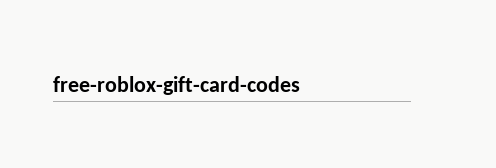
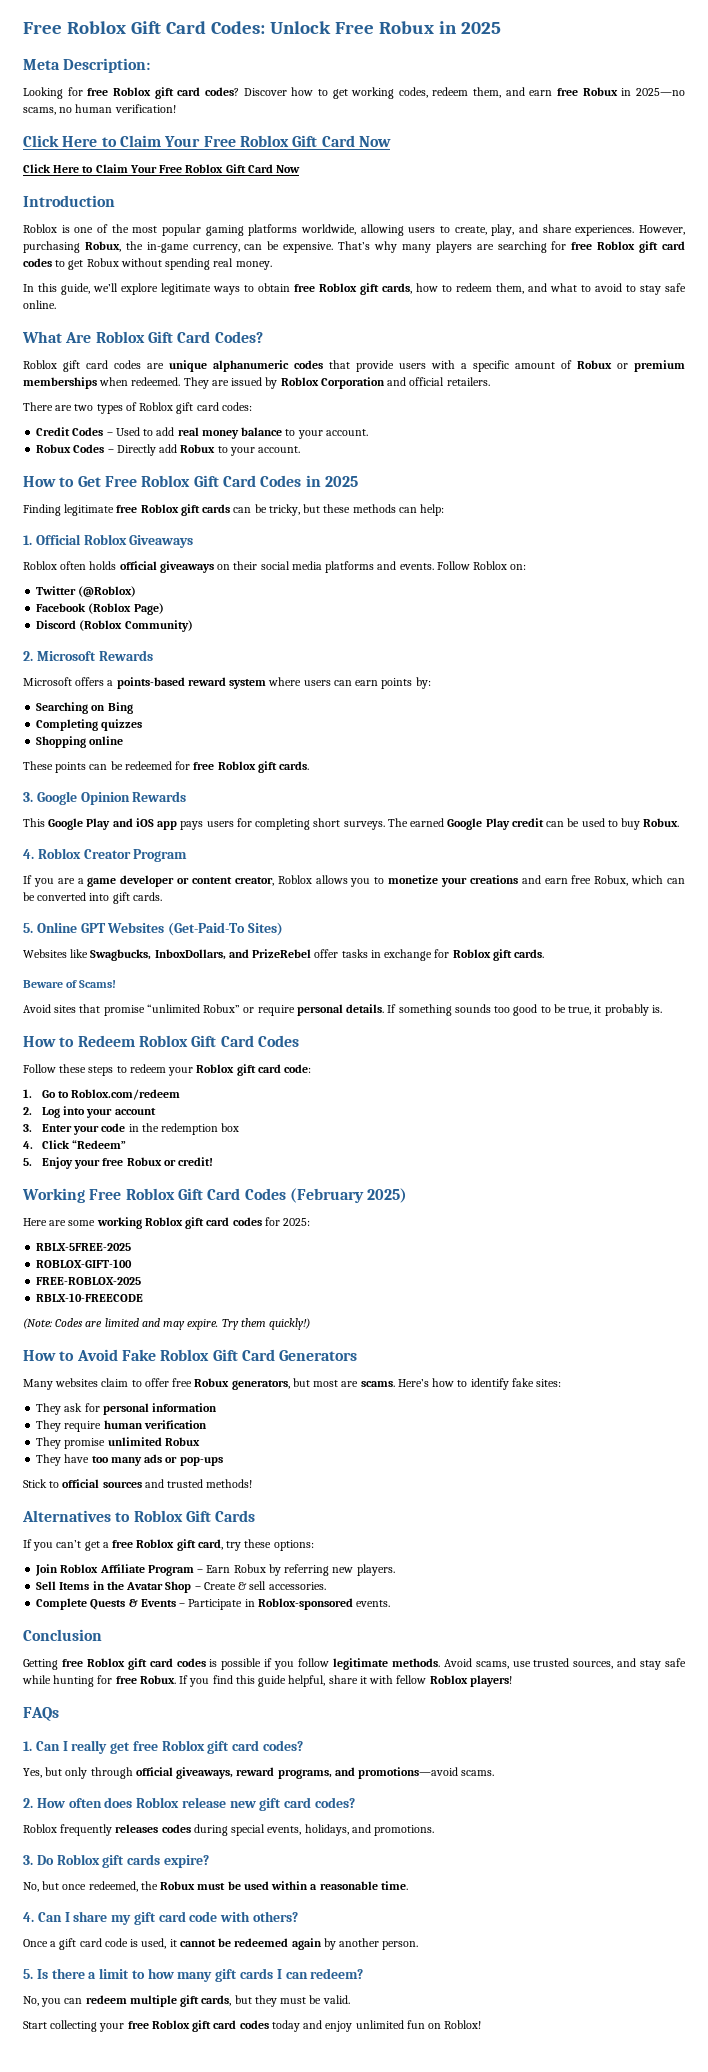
- free-roblox-gift-card-codes
+ Free Roblox Gift Card Codes: Unlock Free Robux in 2025
+ Meta Description:
+ Looking for free Roblox gift card codes? Discover how to get working codes, redeem them, and earn free Robux in 2025—no scams, no human verification!
+ Click Here to Claim Your Free Roblox Gift Card Now
+ Click Here to Claim Your Free Roblox Gift Card Now
+ Introduction
+ Roblox is one of the most popular gaming platforms worldwide, allowing users to create, play, and share experiences. However, purchasing Robux, the in-game currency, can be expensive. That’s why many players are searching for free Roblox gift card codes to get Robux without spending real money.
+ In this guide, we’ll explore legitimate ways to obtain free Roblox gift cards, how to redeem them, and what to avoid to stay safe online.
+ What Are Roblox Gift Card Codes?
+ Roblox gift card codes are unique alphanumeric codes that provide users with a specific amount of Robux or premium memberships when redeemed. They are issued by Roblox Corporation and official retailers.
+ There are two types of Roblox gift card codes:
+ Credit Codes – Used to add real money balance to your account.
+ Robux Codes – Directly add Robux to your account.
+ How to Get Free Roblox Gift Card Codes in 2025
+ Finding legitimate free Roblox gift cards can be tricky, but these methods can help:
+ 1. Official Roblox Giveaways
+ Roblox often holds official giveaways on their social media platforms and events. Follow Roblox on:
+ Twitter (@Roblox)
+ Facebook (Roblox Page)
+ Discord (Roblox Community)
+ 2. Microsoft Rewards
+ Microsoft offers a points-based reward system where users can earn points by:
+ Searching on Bing
+ Completing quizzes
+ Shopping online
+ These points can be redeemed for free Roblox gift cards.
+ 3. Google Opinion Rewards
+ This Google Play and iOS app pays users for completing short surveys. The earned Google Play credit can be used to buy Robux.
+ 4. Roblox Creator Program
+ If you are a game developer or content creator, Roblox allows you to monetize your creations and earn free Robux, which can be converted into gift cards.
+ 5. Online GPT Websites (Get-Paid-To Sites)
+ Websites like Swagbucks, InboxDollars, and PrizeRebel offer tasks in exchange for Roblox gift cards.
+ Beware of Scams!
+ Avoid sites that promise “unlimited Robux” or require personal details. If something sounds too good to be true, it probably is.
+ How to Redeem Roblox Gift Card Codes
+ Follow these steps to redeem your Roblox gift card code:
+ 1. Go to Roblox.com/redeem
+ 2. Log into your account
+ 3. Enter your code in the redemption box
+ 4. Click “Redeem”
+ 5. Enjoy your free Robux or credit!
+ Working Free Roblox Gift Card Codes (February 2025)
+ Here are some working Roblox gift card codes for 2025:
+ RBLX-5FREE-2025
+ ROBLOX-GIFT-100
+ FREE-ROBLOX-2025
+ RBLX-10-FREECODE
+ (Note: Codes are limited and may expire. Try them quickly!)
+ How to Avoid Fake Roblox Gift Card Generators
+ Many websites claim to offer free Robux generators, but most are scams. Here’s how to identify fake sites:
+ They ask for personal information
+ They require human verification
+ They promise unlimited Robux
+ They have too many ads or pop-ups
+ Stick to official sources and trusted methods!
+ Alternatives to Roblox Gift Cards
+ If you can’t get a free Roblox gift card, try these options:
+ Join Roblox Affiliate Program – Earn Robux by referring new players.
+ Sell Items in the Avatar Shop – Create & sell accessories.
+ Complete Quests & Events – Participate in Roblox-sponsored events.
+ Conclusion
+ Getting free Roblox gift card codes is possible if you follow legitimate methods. Avoid scams, use trusted sources, and stay safe while hunting for free Robux. If you find this guide helpful, share it with fellow Roblox players!
+ FAQs
+ 1. Can I really get free Roblox gift card codes?
+ Yes, but only through official giveaways, reward programs, and promotions—avoid scams.
+ 2. How often does Roblox release new gift card codes?
+ Roblox frequently releases codes during special events, holidays, and promotions.
+ 3. Do Roblox gift cards expire?
+ No, but once redeemed, the Robux must be used within a reasonable time.
+ 4. Can I share my gift card code with others?
+ Once a gift card code is used, it cannot be redeemed again by another person.
+ 5. Is there a limit to how many gift cards I can redeem?
+ No, you can redeem multiple gift cards, but they must be valid.
+ Start collecting your free Roblox gift card codes today and enjoy unlimited fun on Roblox!

